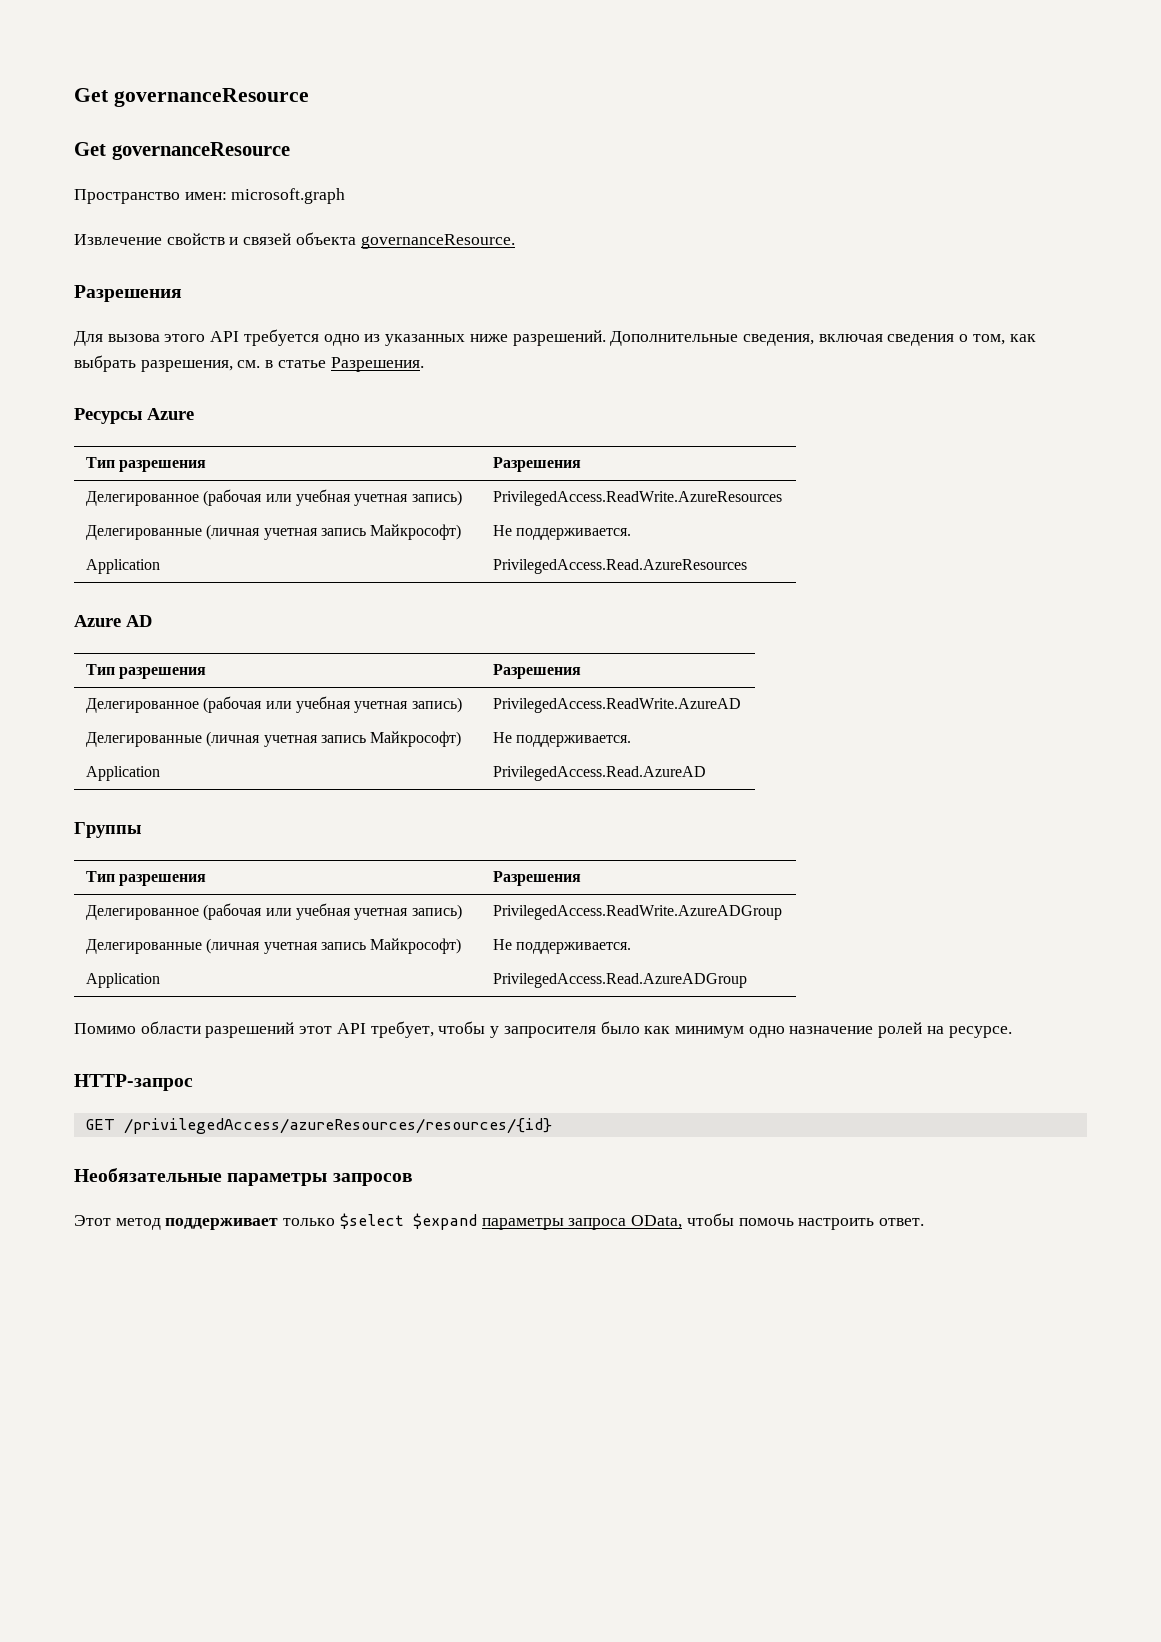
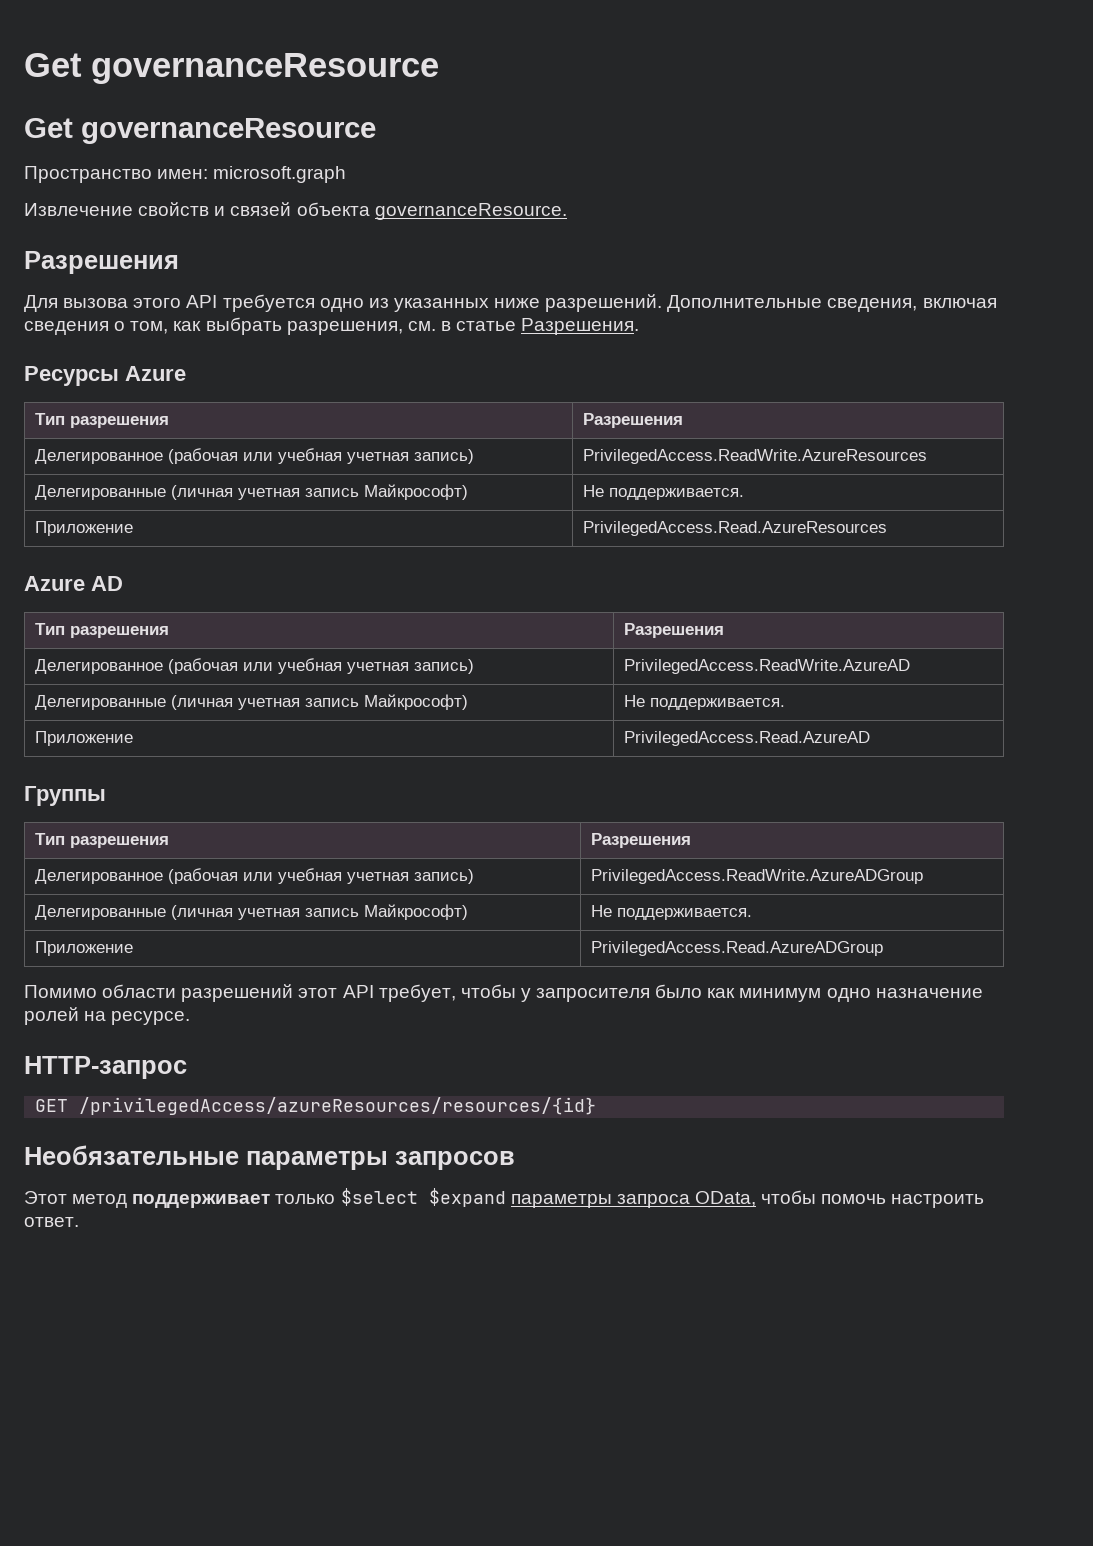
- Application | PrivilegedAccess.Read.AzureResources
+ Приложение | PrivilegedAccess.Read.AzureResources
- Application | PrivilegedAccess.Read.AzureAD
+ Приложение | PrivilegedAccess.Read.AzureAD
- Application | PrivilegedAccess.Read.AzureADGroup
+ Приложение | PrivilegedAccess.Read.AzureADGroup

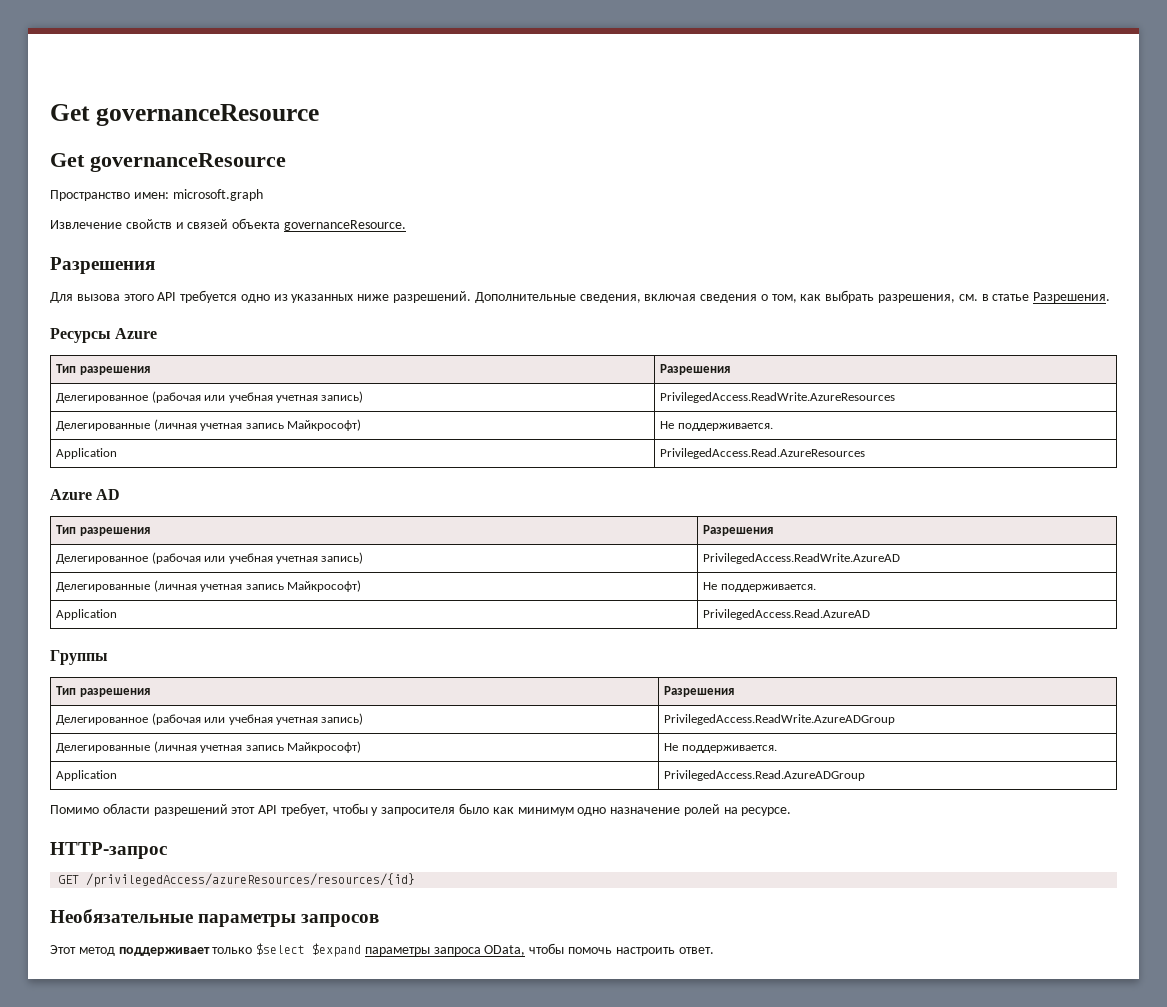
- Приложение | PrivilegedAccess.Read.AzureResources
+ Application | PrivilegedAccess.Read.AzureResources
- Приложение | PrivilegedAccess.Read.AzureAD
+ Application | PrivilegedAccess.Read.AzureAD
- Приложение | PrivilegedAccess.Read.AzureADGroup
+ Application | PrivilegedAccess.Read.AzureADGroup

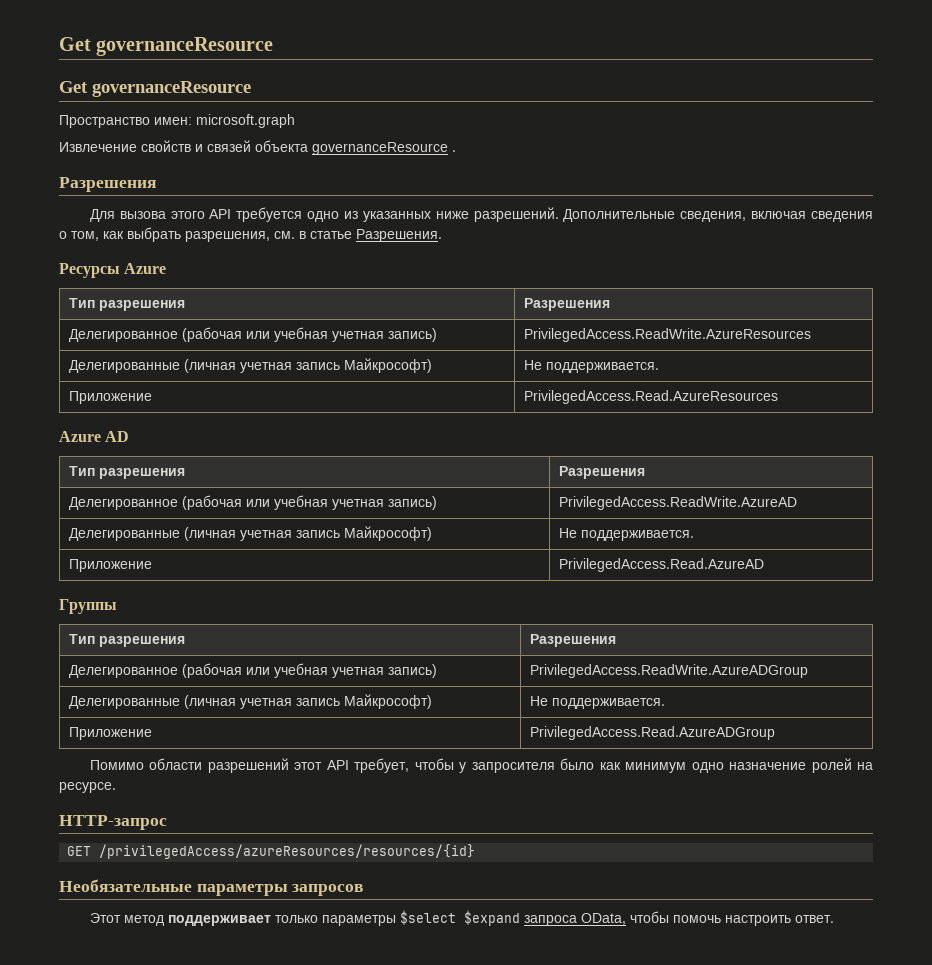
- Извлечение свойств и связей объекта governanceResource.
+ Извлечение свойств и связей объекта governanceResource .
- Application | PrivilegedAccess.Read.AzureResources
+ Приложение | PrivilegedAccess.Read.AzureResources
- Application | PrivilegedAccess.Read.AzureAD
+ Приложение | PrivilegedAccess.Read.AzureAD
- Application | PrivilegedAccess.Read.AzureADGroup
+ Приложение | PrivilegedAccess.Read.AzureADGroup
- Этот метод поддерживает только $select $expand параметры запроса OData, чтобы помочь настроить ответ.
+ Этот метод поддерживает только параметры $select $expand запроса OData, чтобы помочь настроить ответ.

